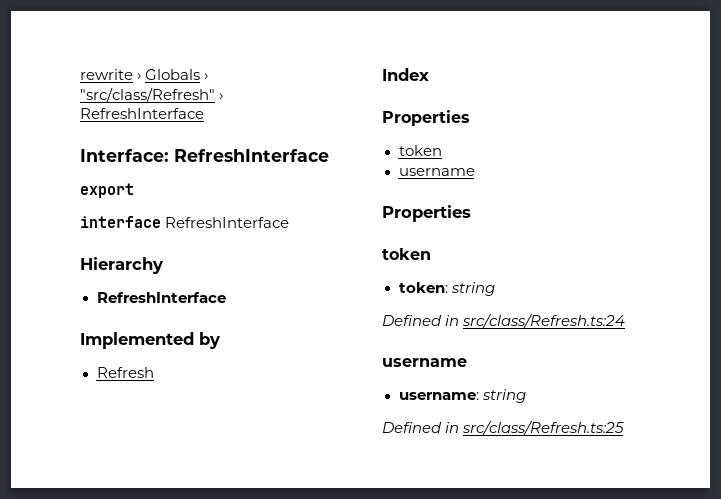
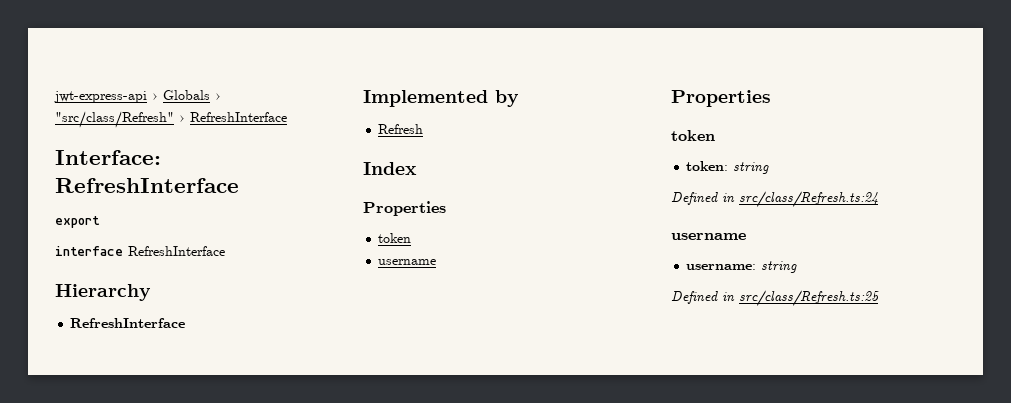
- rewrite › Globals › "src/class/Refresh" › RefreshInterface
+ jwt-express-api › Globals › "src/class/Refresh" › RefreshInterface

